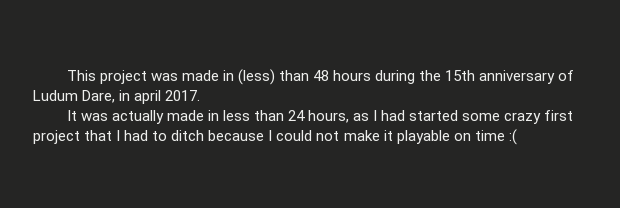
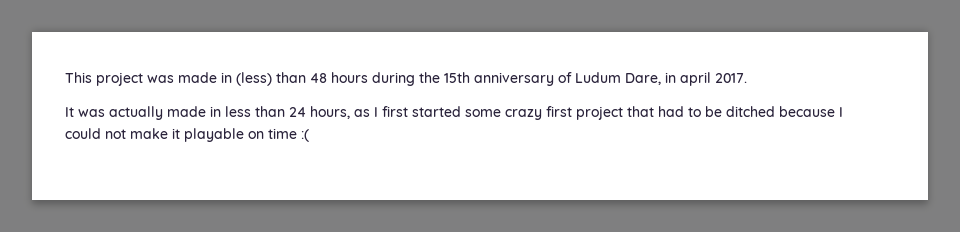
- It was actually made in less than 24 hours, as I had started some crazy first project that I had to ditch because I could not make it playable on time :(
+ It was actually made in less than 24 hours, as I first started some crazy first project that had to be ditched because I could not make it playable on time :(

